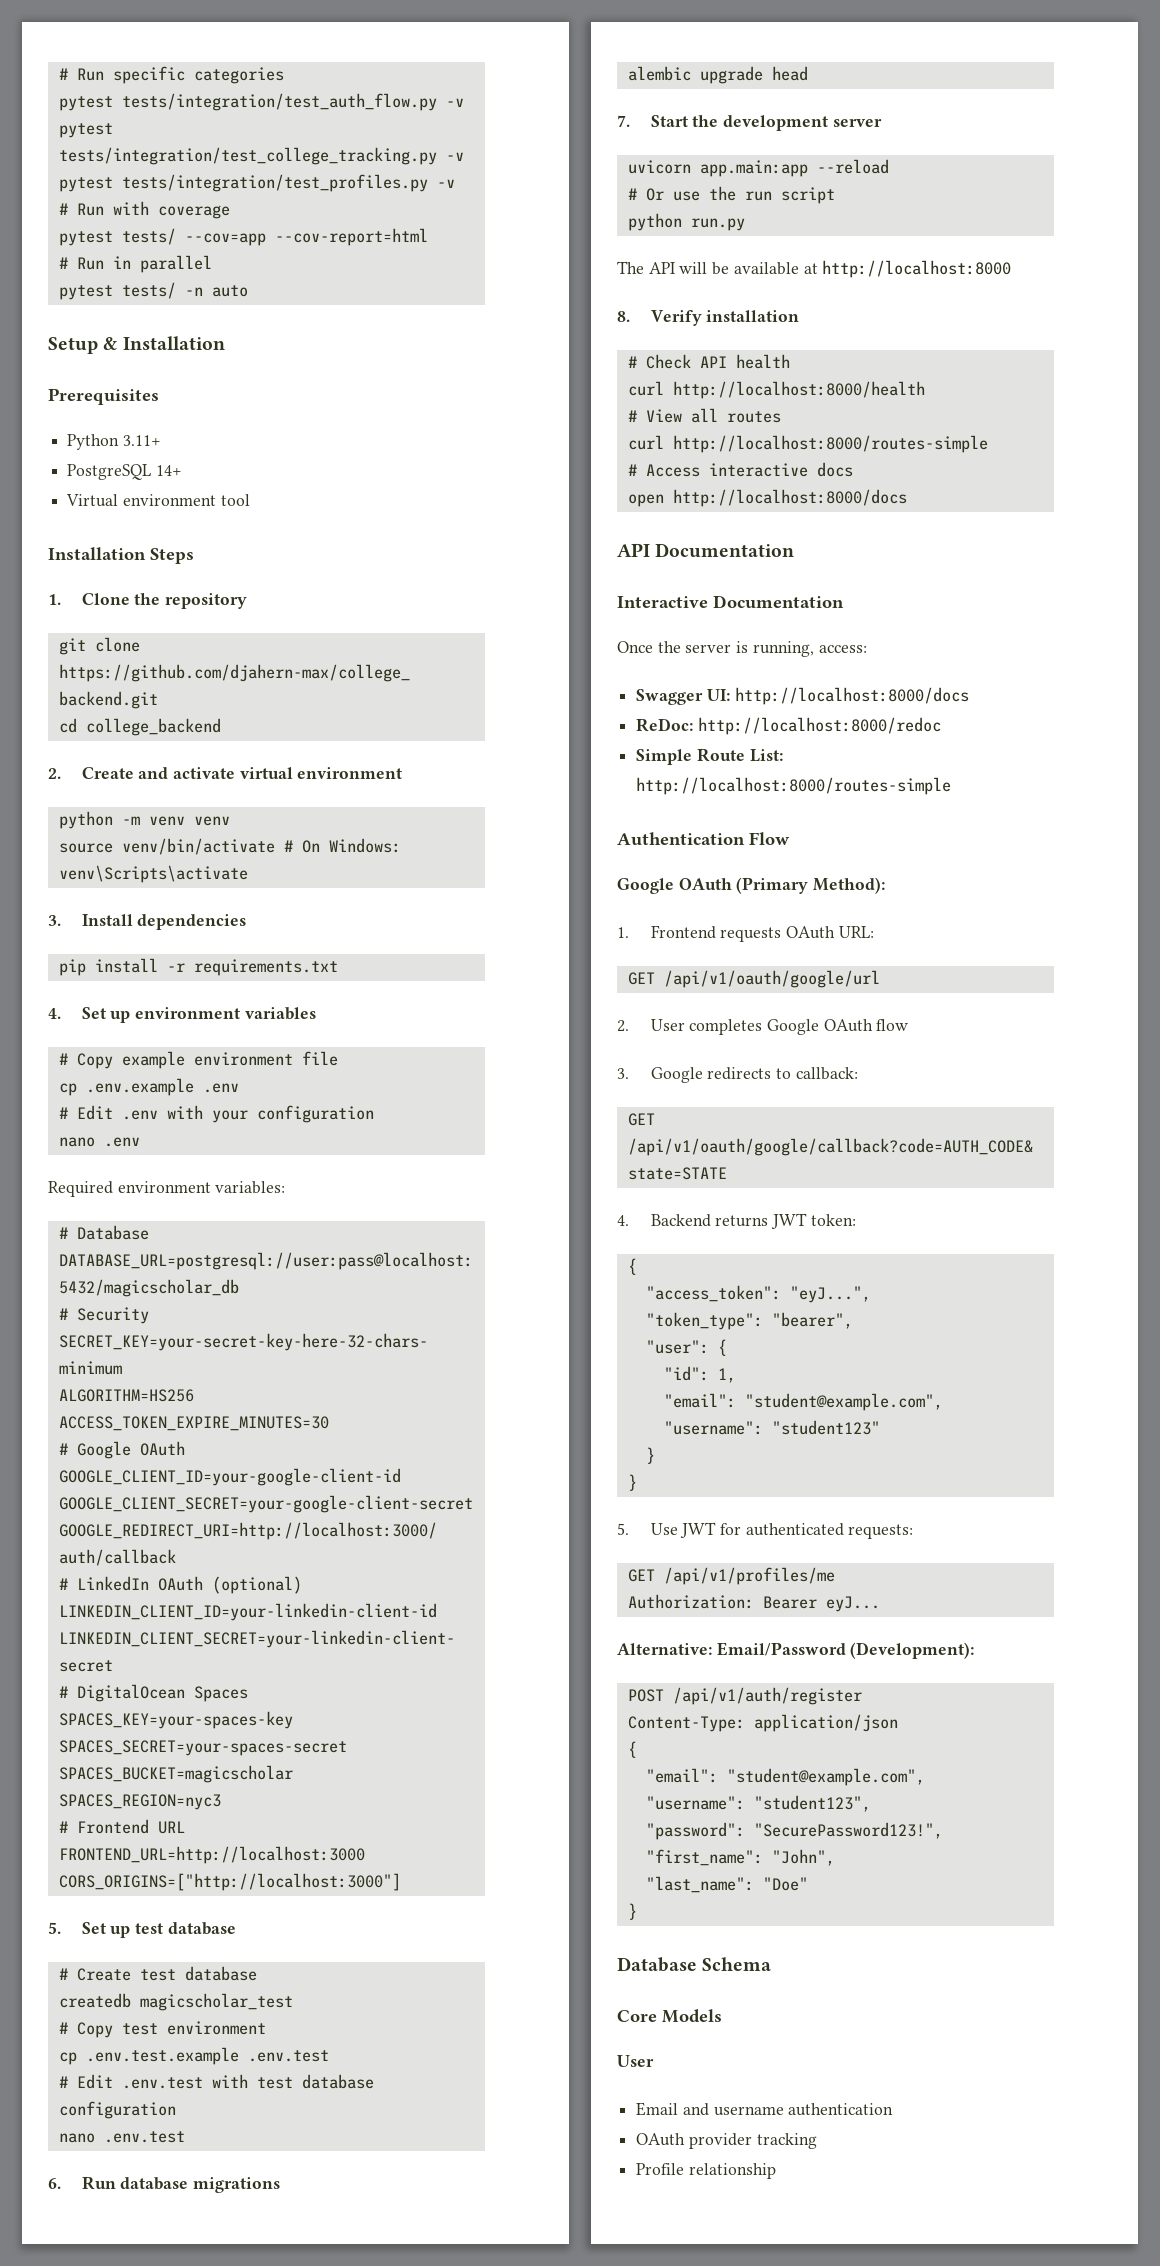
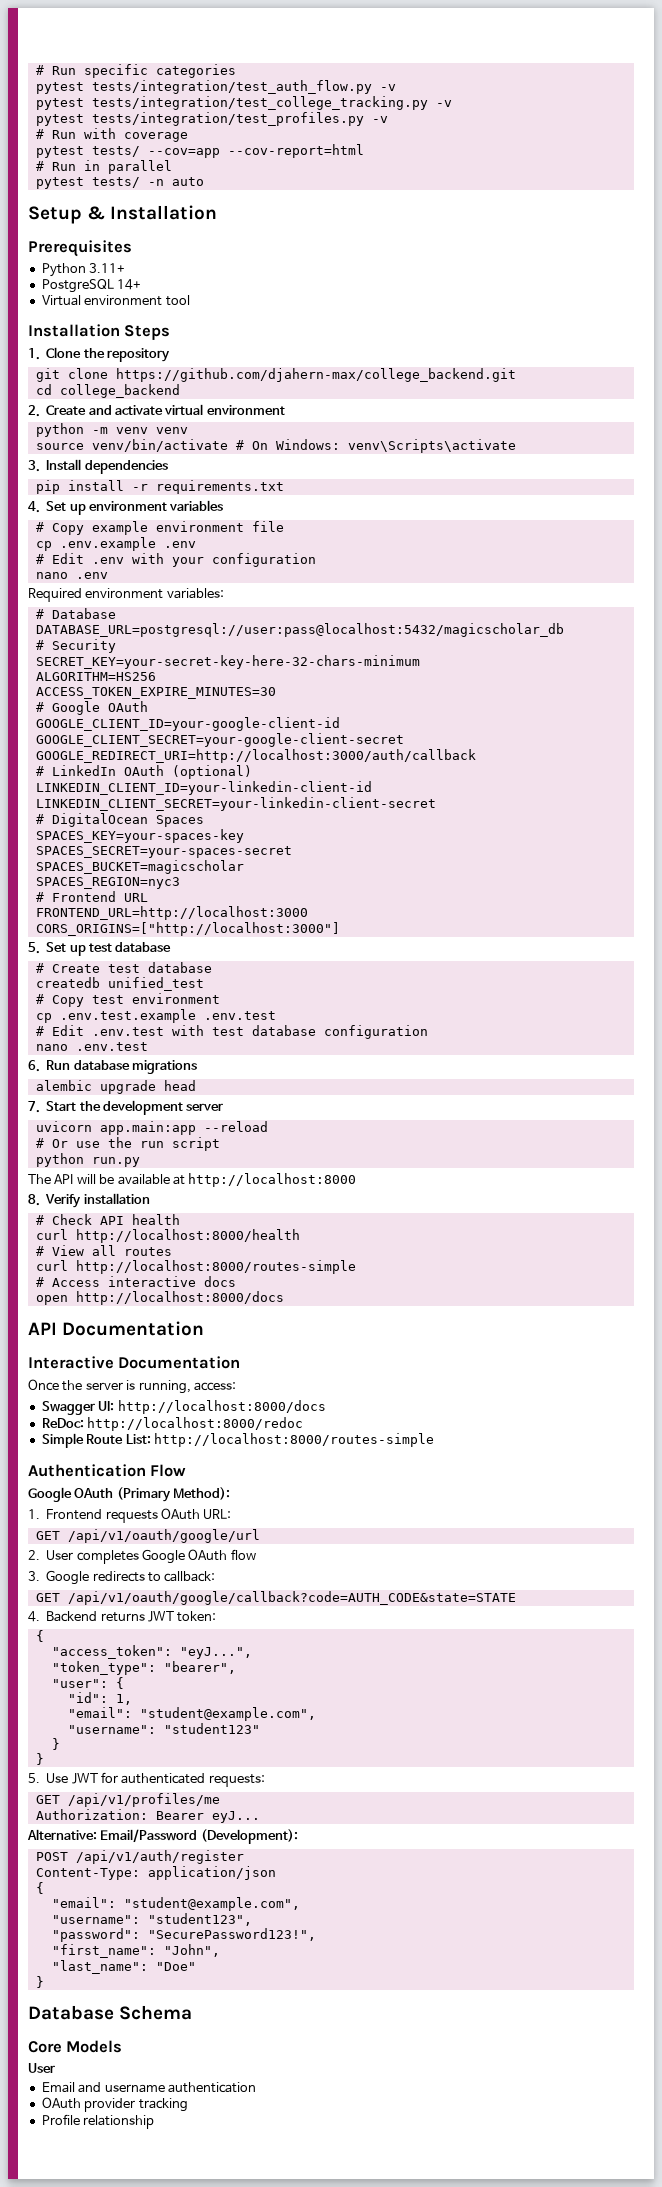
- createdb magicscholar_test
+ createdb unified_test

